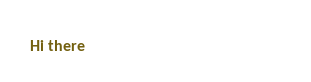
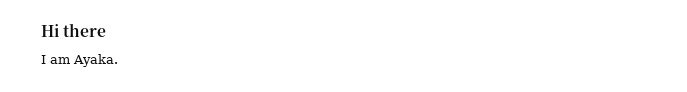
+ I am Ayaka.

